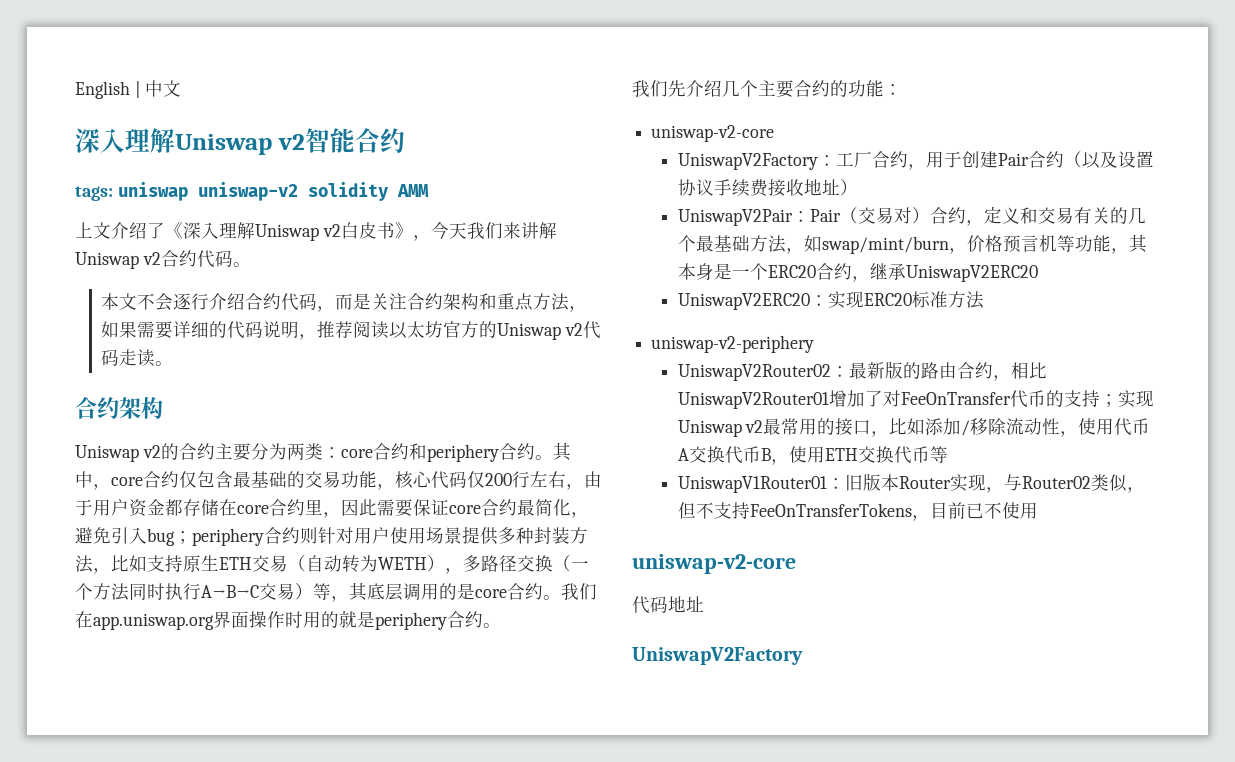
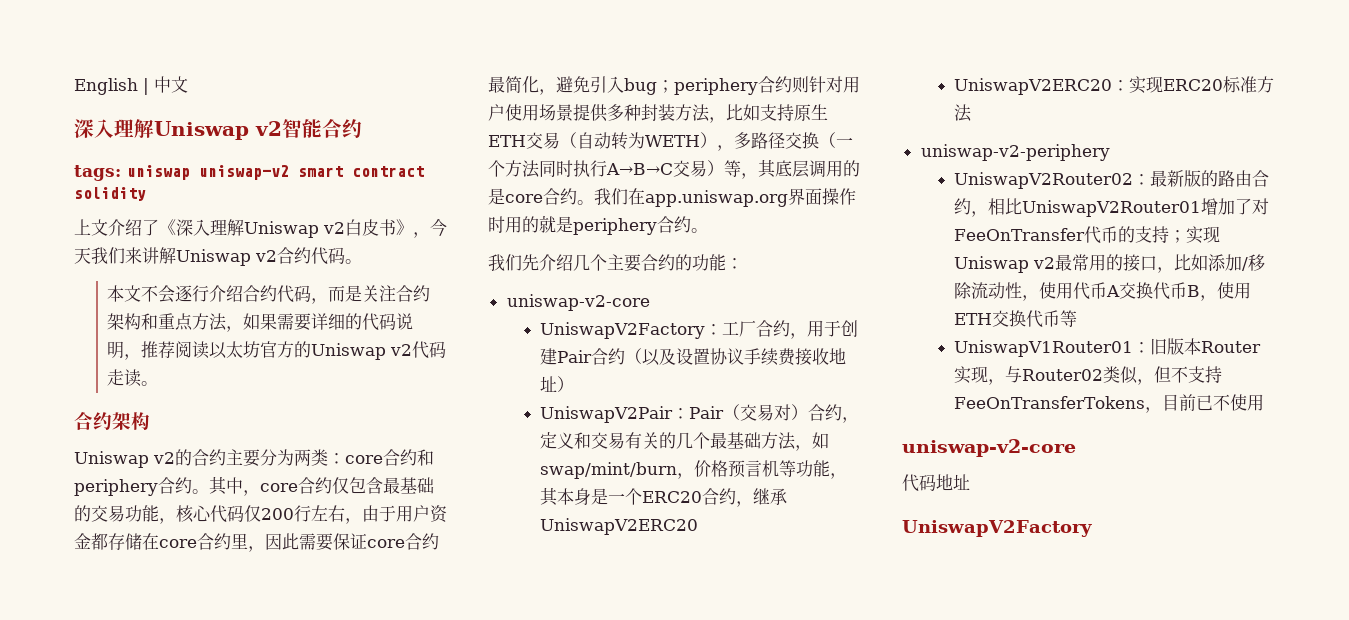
- tags: uniswap uniswap-v2 solidity AMM
+ tags: uniswap uniswap-v2 smart contract solidity

